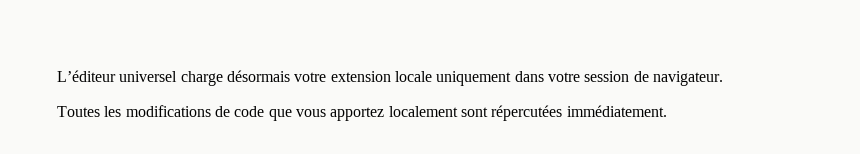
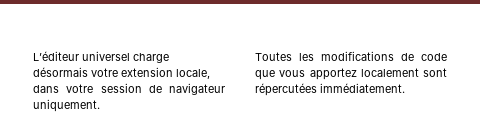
- L’éditeur universel charge désormais votre extension locale uniquement dans votre session de navigateur.
+ L’éditeur universel charge désormais votre extension locale, dans votre session de navigateur uniquement.

